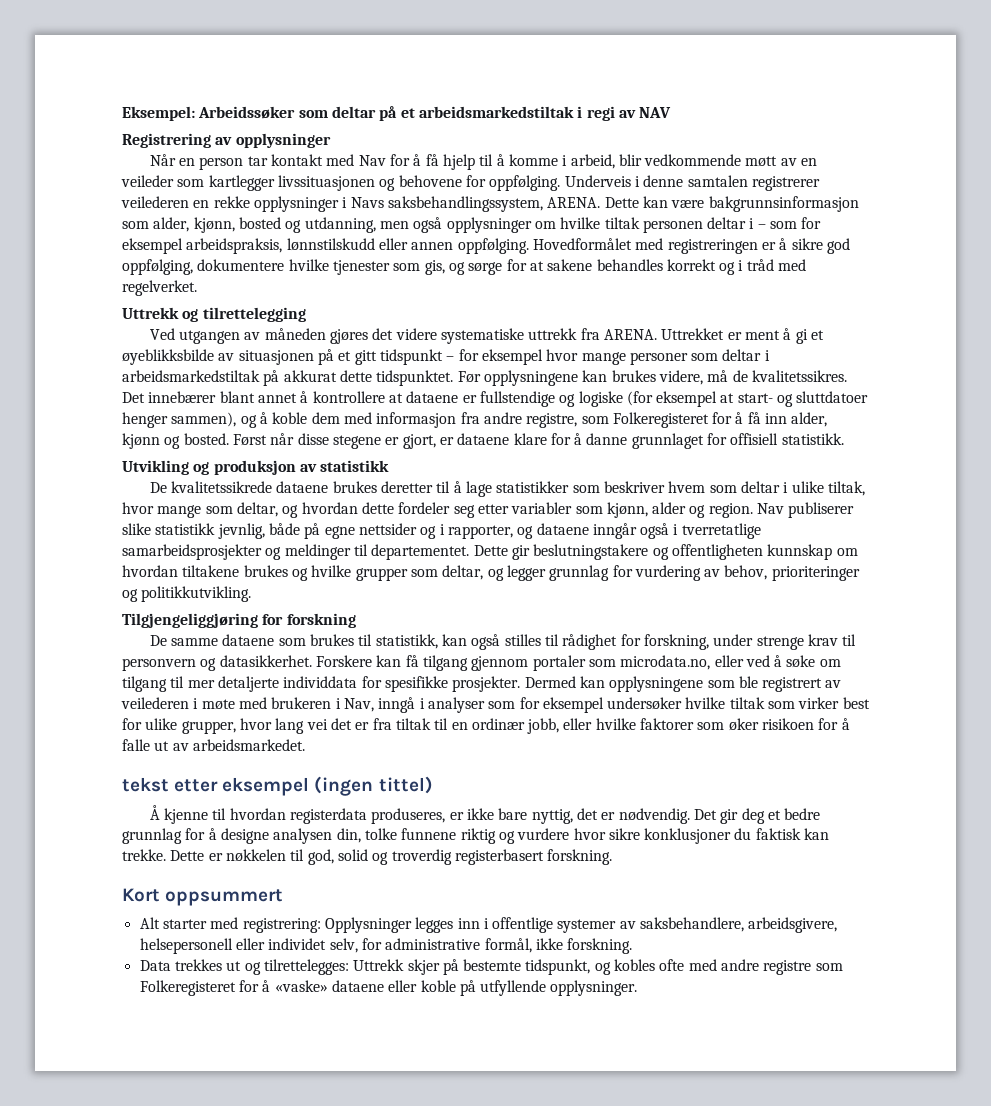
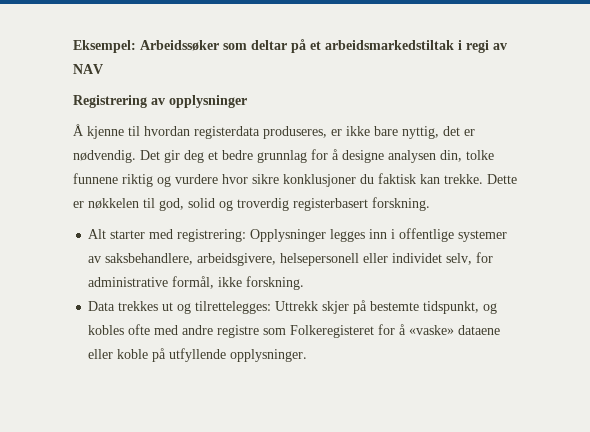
- Når en person tar kontakt med Nav for å få hjelp til å komme i arbeid, blir vedkommende møtt av en veileder som kartlegger livssituasjonen og behovene for oppfølging. Underveis i denne samtalen registrerer veilederen en rekke opplysninger i Navs saksbehandlingssystem, ARENA. Dette kan være bakgrunnsinformasjon som alder, kjønn, bosted og utdanning, men også opplysninger om hvilke tiltak personen deltar i – som for eksempel arbeidspraksis, lønnstilskudd eller annen oppfølging. Hovedformålet med registreringen er å sikre god oppfølging, dokumentere hvilke tjenester som gis, og sørge for at sakene behandles korrekt og i tråd med regelverket.
- Uttrekk og tilrettelegging
- Ved utgangen av måneden gjøres det videre systematiske uttrekk fra ARENA. Uttrekket er ment å gi et øyeblikksbilde av situasjonen på et gitt tidspunkt – for eksempel hvor mange personer som deltar i arbeidsmarkedstiltak på akkurat dette tidspunktet. Før opplysningene kan brukes videre, må de kvalitetssikres. Det innebærer blant annet å kontrollere at dataene er fullstendige og logiske (for eksempel at start- og sluttdatoer henger sammen), og å koble dem med informasjon fra andre registre, som Folkeregisteret for å få inn alder, kjønn og bosted. Først når disse stegene er gjort, er dataene klare for å danne grunnlaget for offisiell statistikk.
- Utvikling og produksjon av statistikk
- De kvalitetssikrede dataene brukes deretter til å lage statistikker som beskriver hvem som deltar i ulike tiltak, hvor mange som deltar, og hvordan dette fordeler seg etter variabler som kjønn, alder og region. Nav publiserer slike statistikk jevnlig, både på egne nettsider og i rapporter, og dataene inngår også i tverretatlige samarbeidsprosjekter og meldinger til departementet. Dette gir beslutningstakere og offentligheten kunnskap om hvordan tiltakene brukes og hvilke grupper som deltar, og legger grunnlag for vurdering av behov, prioriteringer og politikkutvikling.
- Tilgjengeliggjøring for forskning
- De samme dataene som brukes til statistikk, kan også stilles til rådighet for forskning, under strenge krav til personvern og datasikkerhet. Forskere kan få tilgang gjennom portaler som microdata.no, eller ved å søke om tilgang til mer detaljerte individdata for spesifikke prosjekter. Dermed kan opplysningene som ble registrert av veilederen i møte med brukeren i Nav, inngå i analyser som for eksempel undersøker hvilke tiltak som virker best for ulike grupper, hvor lang vei det er fra tiltak til en ordinær jobb, eller hvilke faktorer som øker risikoen for å falle ut av arbeidsmarkedet.
- tekst etter eksempel (ingen tittel)
- Kort oppsummert

